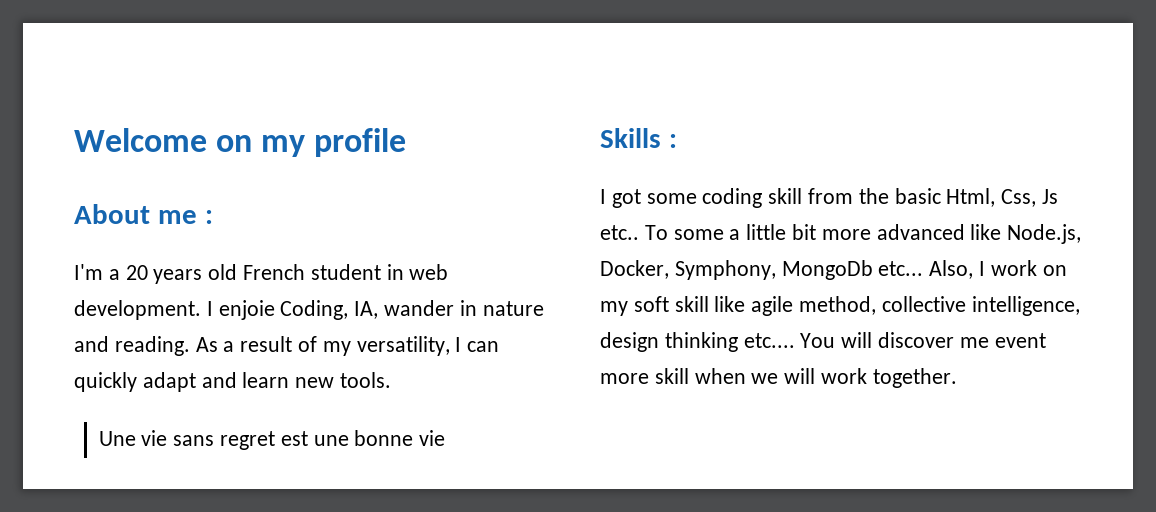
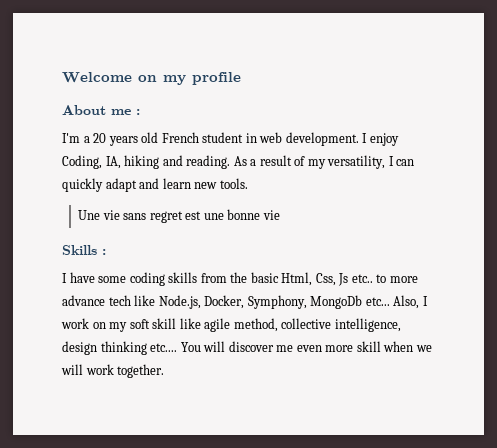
- I enjoie Coding, IA, wander in nature and reading.
+ I enjoy Coding, IA, hiking and reading.
- I got some coding skill from the basic Html, Css, Js etc.. To some a little bit more advanced like Node.js, Docker, Symphony, MongoDb etc...
+ I have some coding skills from the basic Html, Css, Js etc.. to more advance tech like Node.js, Docker, Symphony, MongoDb etc...
- You will discover me event more skill when we will work together.
+ You will discover me even more skill when we will work together.

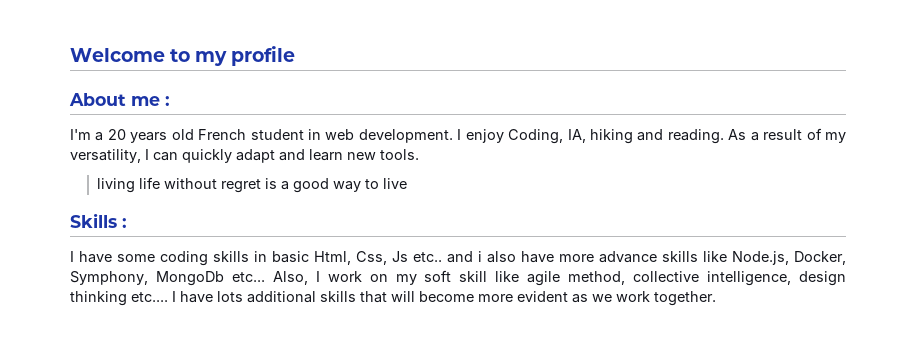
- Welcome on my profile
+ Welcome to my profile
- Une vie sans regret est une bonne vie
+ living life without regret is a good way to live
- I have some coding skills from the basic Html, Css, Js etc.. to more advance tech like Node.js, Docker, Symphony, MongoDb etc...
+ I have some coding skills in basic Html, Css, Js etc.. and i also have more advance skills like Node.js, Docker, Symphony, MongoDb etc...
- You will discover me even more skill when we will work together.
+ I have lots additional skills that will become more evident as we work together.

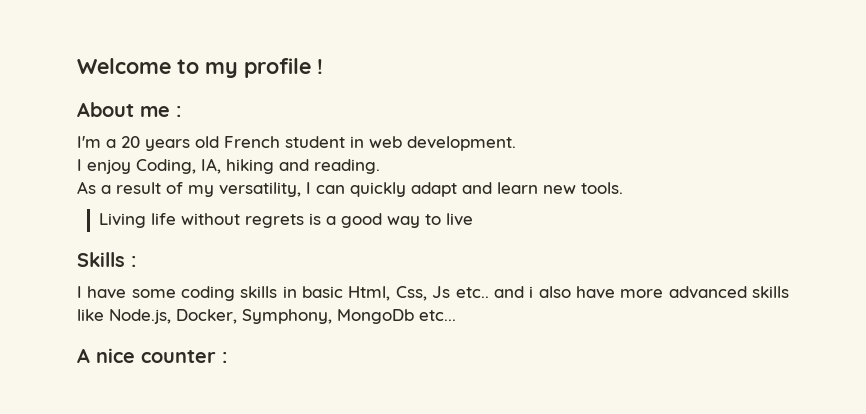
- Welcome to my profile
+ Welcome to my profile !
- I'm a 20 years old French student in web development. I enjoy Coding, IA, hiking and reading. As a result of my versatility, I can quickly adapt and learn new tools.
+ I'm a 20 years old French student in web development.
+ I enjoy Coding, IA, hiking and reading.
+ As a result of my versatility, I can quickly adapt and learn new tools.
- living life without regret is a good way to live
+ Living life without regrets is a good way to live
- I have some coding skills in basic Html, Css, Js etc.. and i also have more advance skills like Node.js, Docker, Symphony, MongoDb etc... Also, I work on my soft skill like agile method, collective intelligence, design thinking etc.... I have lots additional skills that will become more evident as we work together.
+ I have some coding skills in basic Html, Css, Js etc.. and i also have more advanced skills like Node.js, Docker, Symphony, MongoDb etc...
+ A nice counter :

